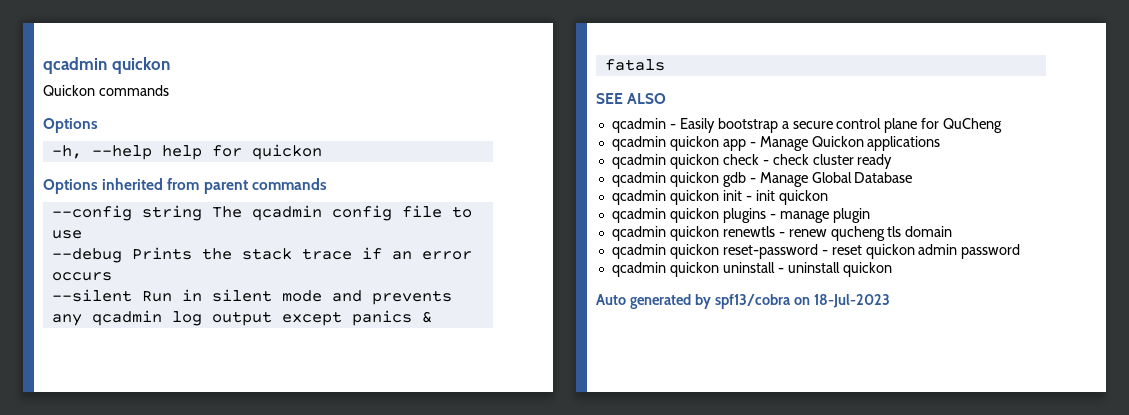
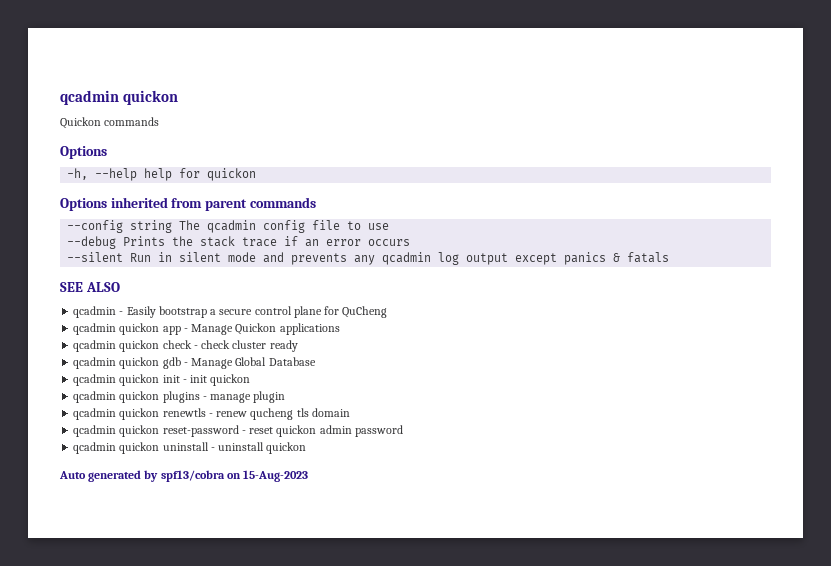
- Auto generated by spf13/cobra on 18-Jul-2023
+ Auto generated by spf13/cobra on 15-Aug-2023

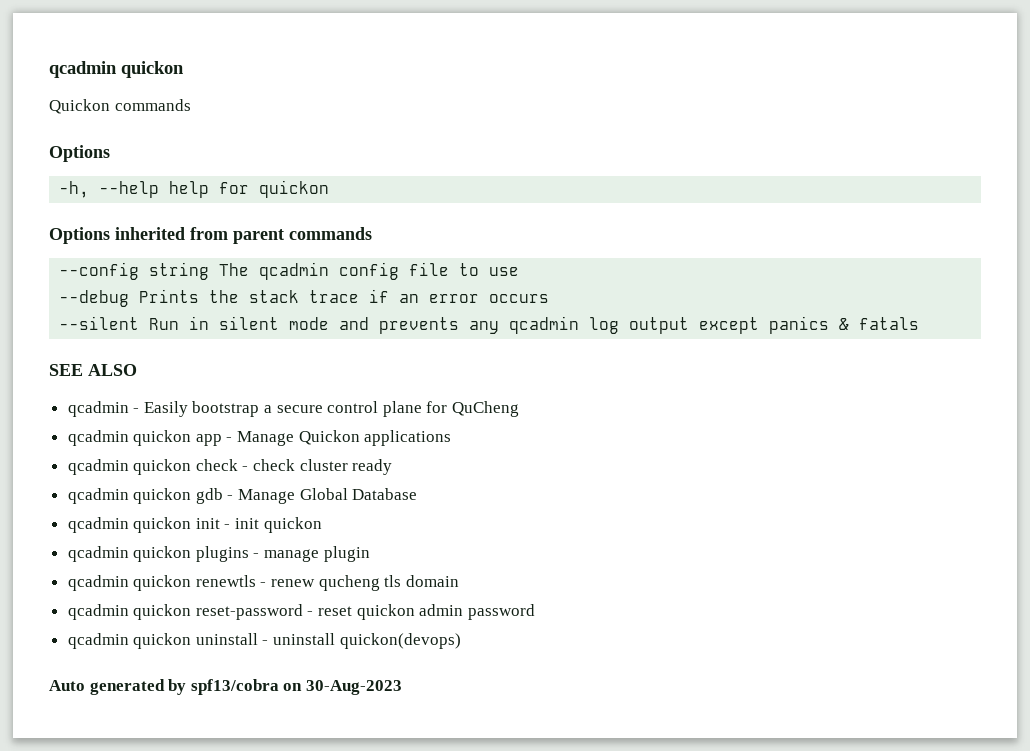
- qcadmin quickon uninstall - uninstall quickon
+ qcadmin quickon uninstall - uninstall quickon(devops)
- Auto generated by spf13/cobra on 15-Aug-2023
+ Auto generated by spf13/cobra on 30-Aug-2023

